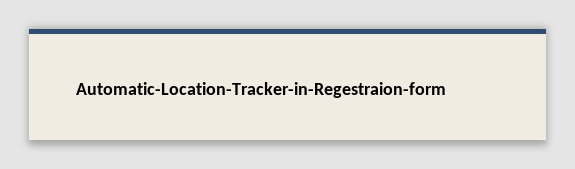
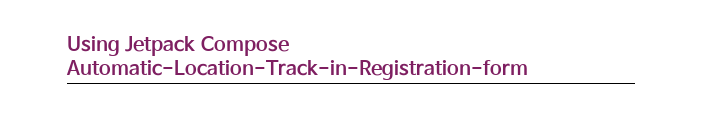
- Automatic-Location-Tracker-in-Regestraion-form
+ Using Jetpack Compose Automatic-Location-Track-in-Registration-form

